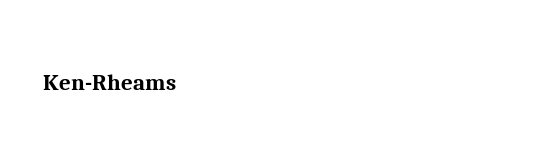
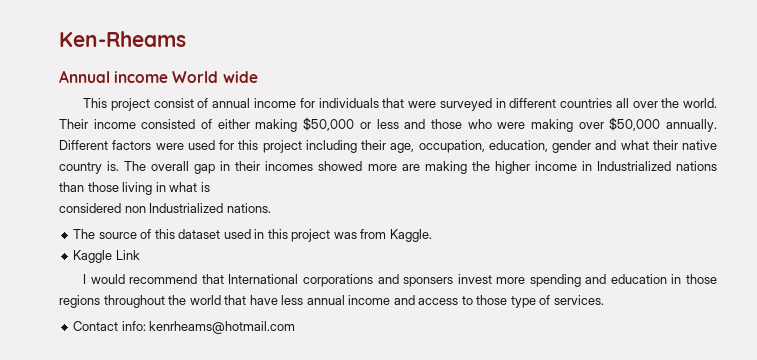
+ Annual income World wide
+ This project consist of annual income for individuals that were surveyed in different countries all over the world. Their income consisted of either making $50,000 or less and those who were making over $50,000 annually. Different factors were used for this project including their age, occupation, education, gender and what their native country is. The overall gap in their incomes showed more are making the higher income in Industrialized nations than those living in what is
+ considered non Industrialized nations.
+ The source of this dataset used in this project was from Kaggle.
+ Kaggle Link
+ I would recommend that International corporations and sponsers invest more spending and education in those regions throughout the world that have less annual income and access to those type of services.
+ Contact info: kenrheams@hotmail.com

